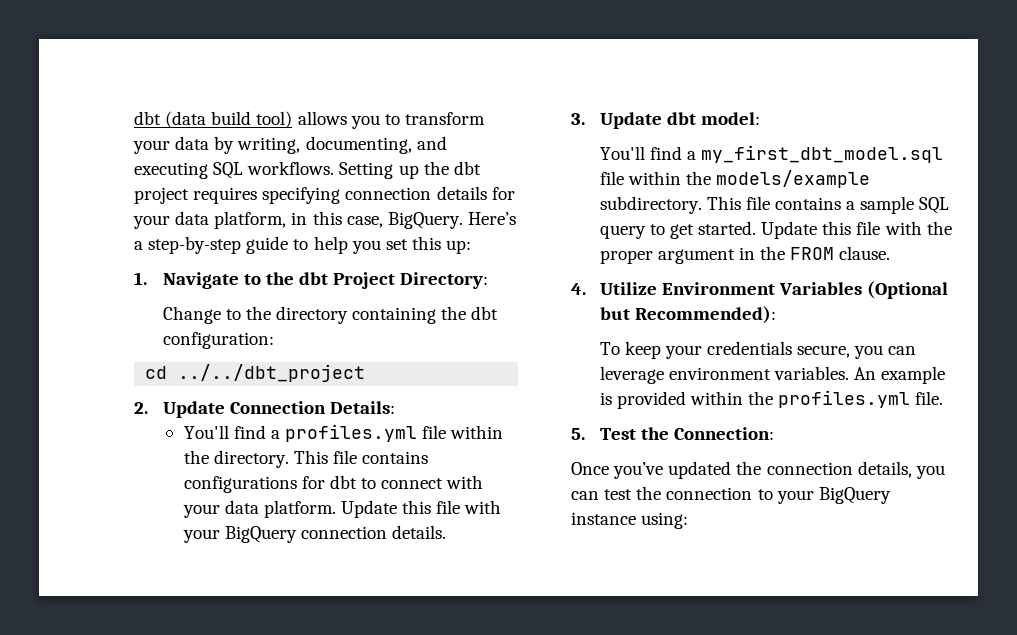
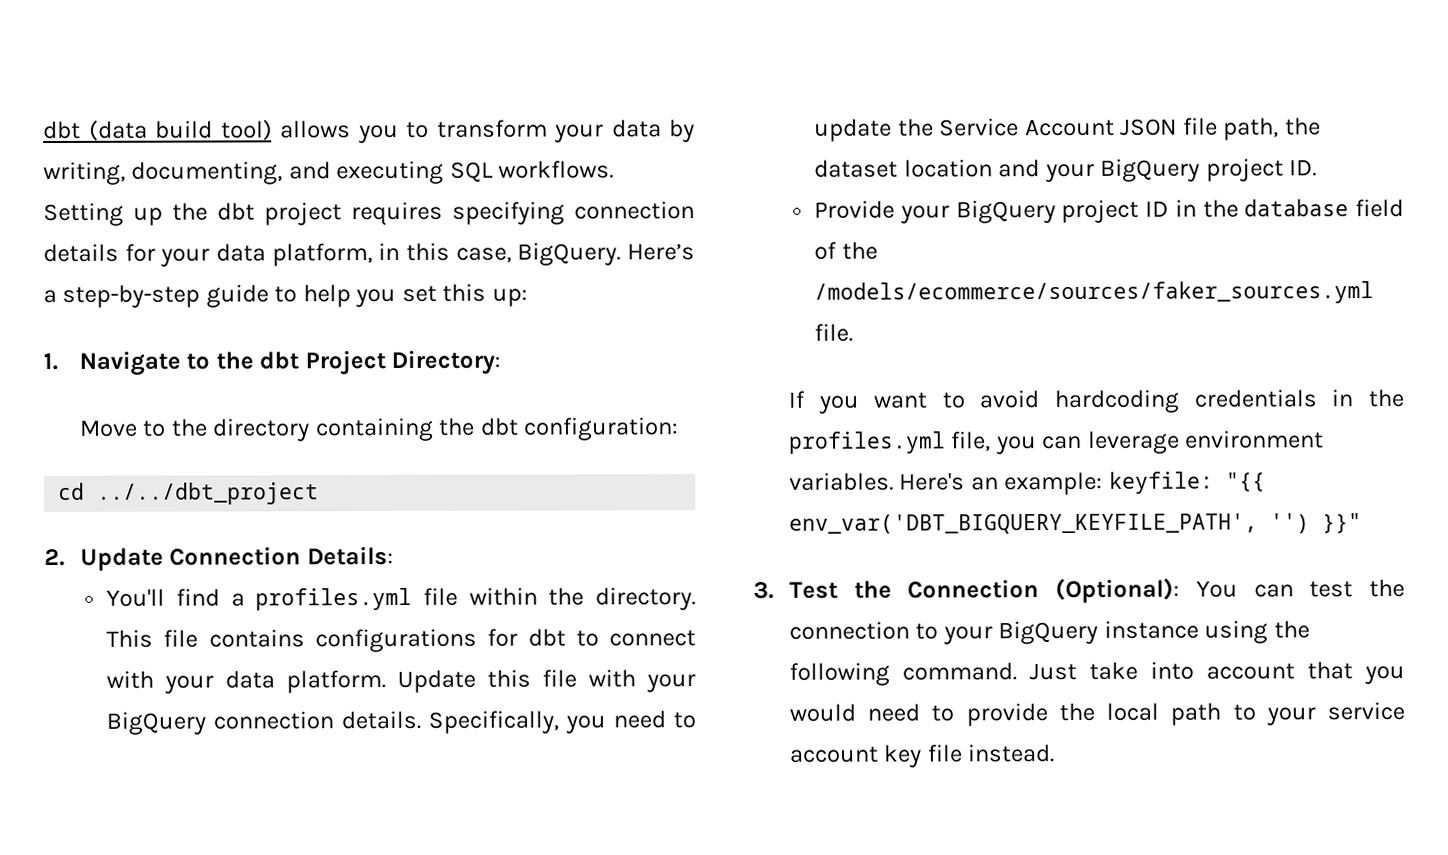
- Change to the directory containing the dbt configuration:
+ Move to the directory containing the dbt configuration:
- Update this file with your BigQuery connection details.
- 3. Update dbt model:
- You'll find a my_first_dbt_model.sql file within the models/example subdirectory. This file contains a sample SQL query to get started. Update this file with the proper argument in the FROM clause.
- 4. Utilize Environment Variables (Optional but Recommended):
- To keep your credentials secure, you can leverage environment variables.
+ Update this file with your BigQuery connection details. Specifically, you need to update the Service Account JSON file path, the dataset location and your BigQuery project ID.
+ Provide your BigQuery project ID in the database field of the /models/ecommerce/sources/faker_sources.yml file.
+ If you want to avoid hardcoding credentials in the profiles.yml file, you can leverage environment variables.
- An example is provided within the profiles.yml file.
- 5. Test the Connection:
- Once you’ve updated the connection details, you can test the connection to your BigQuery instance using:
+ Here's an example: keyfile: "{{ env_var('DBT_BIGQUERY_KEYFILE_PATH', '') }}"
+ 3. Test the Connection (Optional): You can test the connection to your BigQuery instance using the following command. Just take into account that you would need to provide the local path to your service account key file instead.

